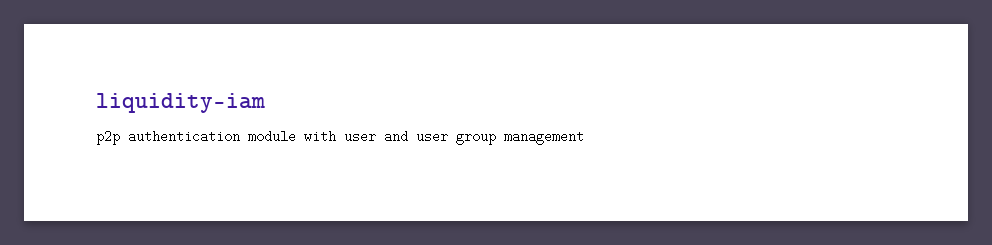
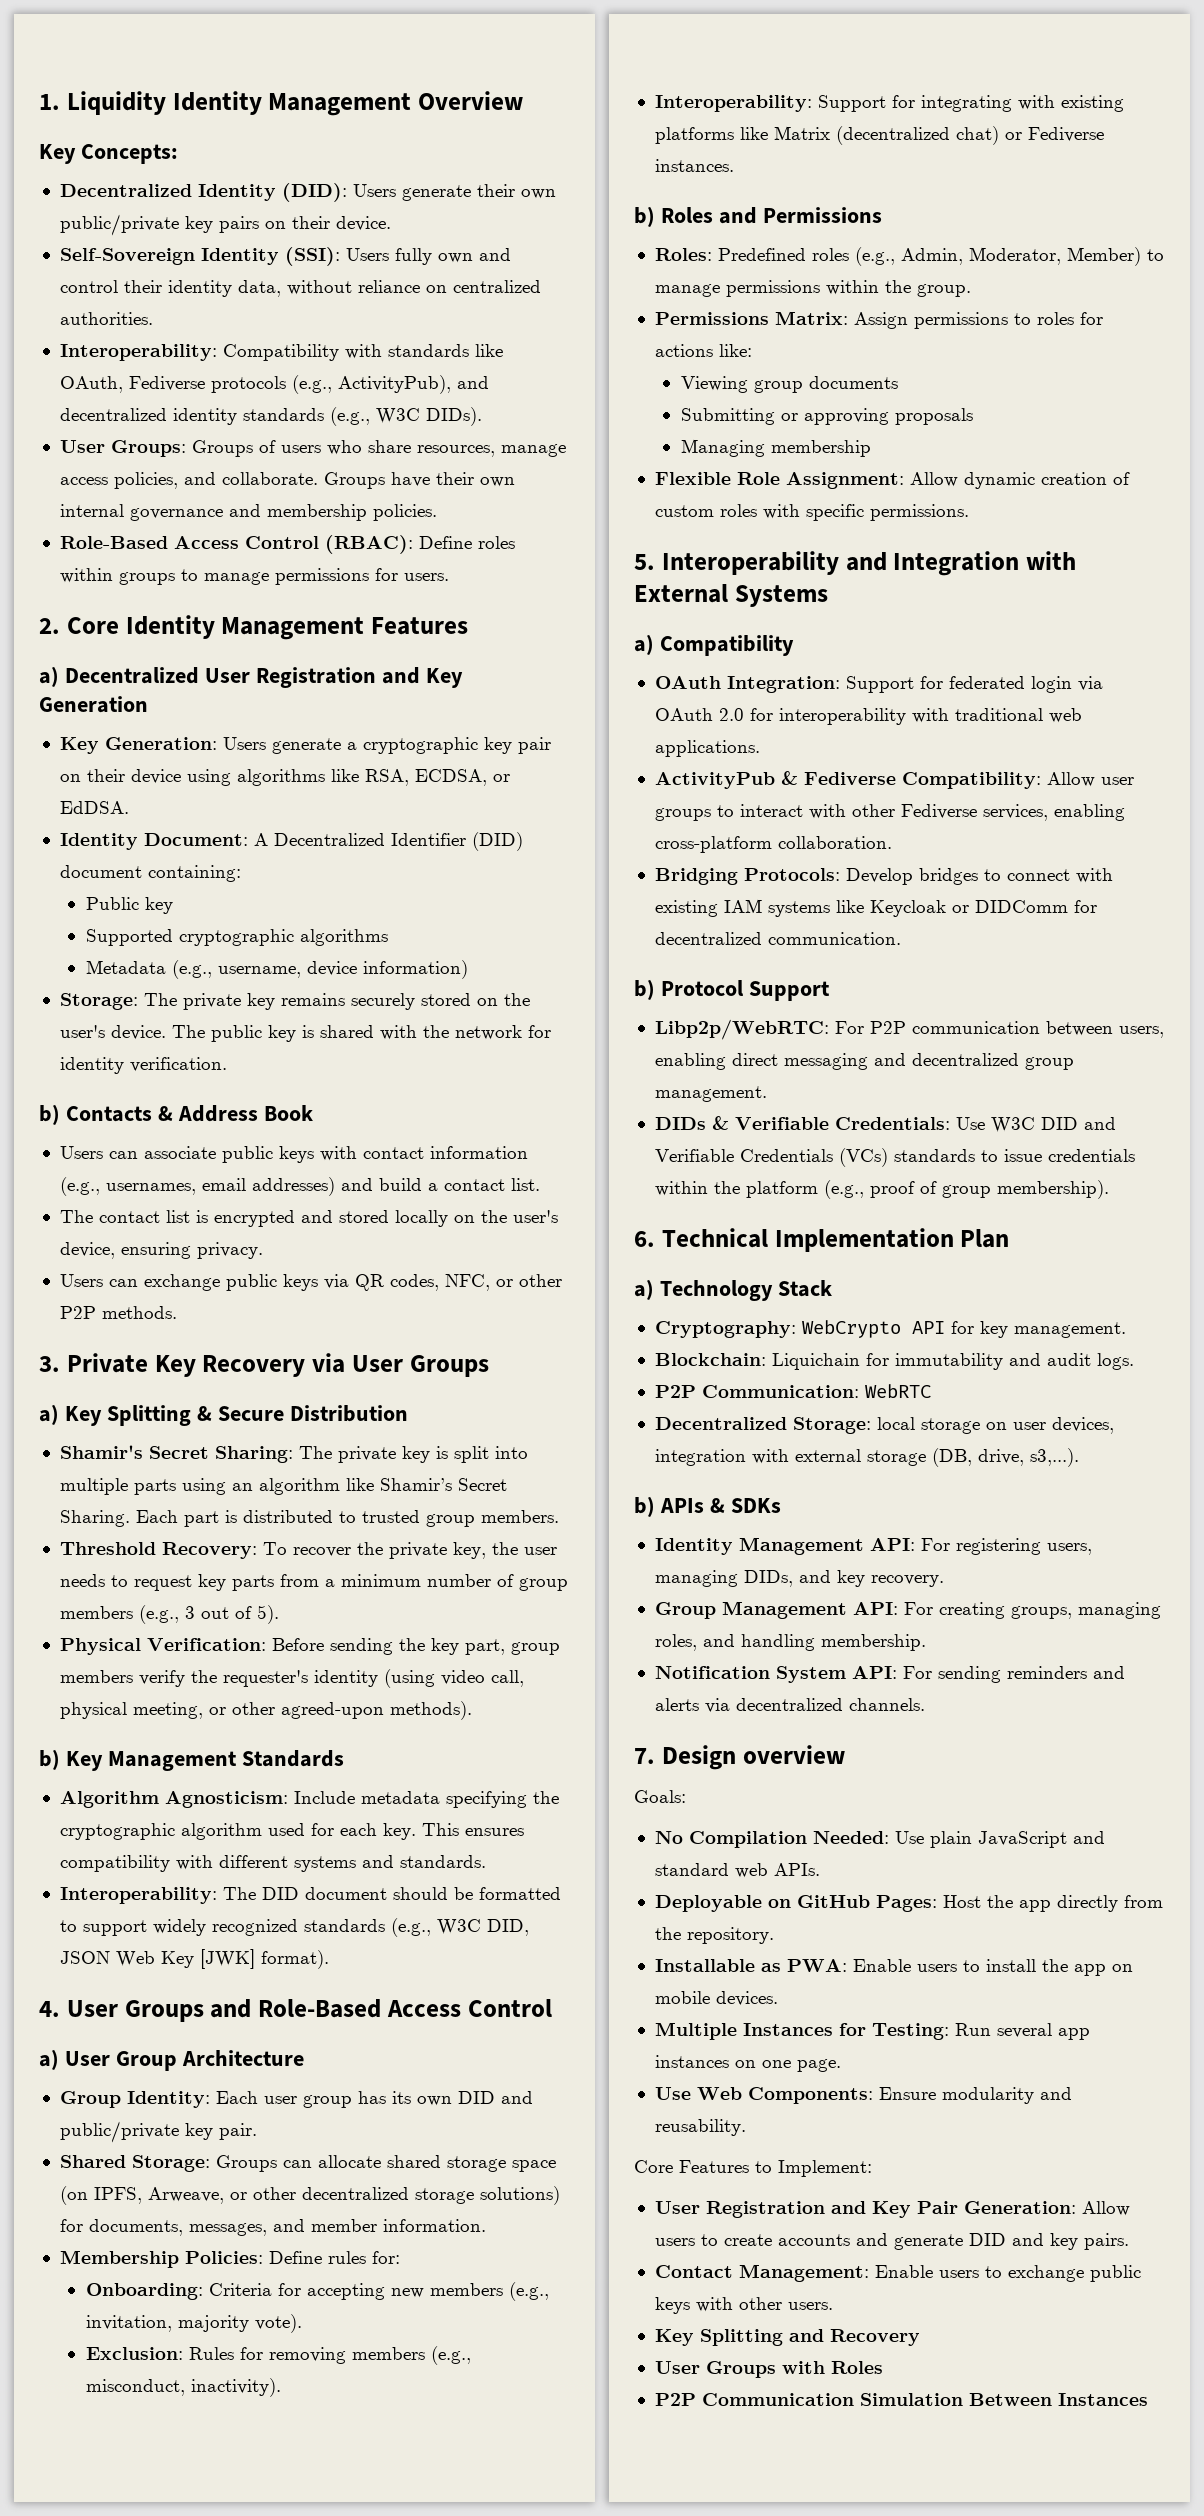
- liquidity-iam
- p2p authentication module with user and user group management
+ 1. Liquidity Identity Management Overview
+ Key Concepts:
+ Decentralized Identity (DID): Users generate their own public/private key pairs on their device.
+ Self-Sovereign Identity (SSI): Users fully own and control their identity data, without reliance on centralized authorities.
+ Interoperability: Compatibility with standards like OAuth, Fediverse protocols (e.g., ActivityPub), and decentralized identity standards (e.g., W3C DIDs).
+ User Groups: Groups of users who share resources, manage access policies, and collaborate. Groups have their own internal governance and membership policies.
+ Role-Based Access Control (RBAC): Define roles within groups to manage permissions for users.
+ 2. Core Identity Management Features
+ a) Decentralized User Registration and Key Generation
+ Key Generation: Users generate a cryptographic key pair on their device using algorithms like RSA, ECDSA, or EdDSA.
+ Identity Document: A Decentralized Identifier (DID) document containing:
+ Public key
+ Supported cryptographic algorithms
+ Metadata (e.g., username, device information)
+ Storage: The private key remains securely stored on the user's device. The public key is shared with the network for identity verification.
+ b) Contacts & Address Book
+ Users can associate public keys with contact information (e.g., usernames, email addresses) and build a contact list.
+ The contact list is encrypted and stored locally on the user's device, ensuring privacy.
+ Users can exchange public keys via QR codes, NFC, or other P2P methods.
+ 3. Private Key Recovery via User Groups
+ a) Key Splitting & Secure Distribution
+ Shamir's Secret Sharing: The private key is split into multiple parts using an algorithm like Shamir’s Secret Sharing. Each part is distributed to trusted group members.
+ Threshold Recovery: To recover the private key, the user needs to request key parts from a minimum number of group members (e.g., 3 out of 5).
+ Physical Verification: Before sending the key part, group members verify the requester's identity (using video call, physical meeting, or other agreed-upon methods).
+ b) Key Management Standards
+ Algorithm Agnosticism: Include metadata specifying the cryptographic algorithm used for each key. This ensures compatibility with different systems and standards.
+ Interoperability: The DID document should be formatted to support widely recognized standards (e.g., W3C DID, JSON Web Key [JWK] format).
+ 4. User Groups and Role-Based Access Control
+ a) User Group Architecture
+ Group Identity: Each user group has its own DID and public/private key pair.
+ Shared Storage: Groups can allocate shared storage space (on IPFS, Arweave, or other decentralized storage solutions) for documents, messages, and member information.
+ Membership Policies: Define rules for:
+ Onboarding: Criteria for accepting new members (e.g., invitation, majority vote).
+ Exclusion: Rules for removing members (e.g., misconduct, inactivity).
+ Interoperability: Support for integrating with existing platforms like Matrix (decentralized chat) or Fediverse instances.
+ b) Roles and Permissions
+ Roles: Predefined roles (e.g., Admin, Moderator, Member) to manage permissions within the group.
+ Permissions Matrix: Assign permissions to roles for actions like:
+ Viewing group documents
+ Submitting or approving proposals
+ Managing membership
+ Flexible Role Assignment: Allow dynamic creation of custom roles with specific permissions.
+ 5. Interoperability and Integration with External Systems
+ a) Compatibility
+ OAuth Integration: Support for federated login via OAuth 2.0 for interoperability with traditional web applications.
+ ActivityPub & Fediverse Compatibility: Allow user groups to interact with other Fediverse services, enabling cross-platform collaboration.
+ Bridging Protocols: Develop bridges to connect with existing IAM systems like Keycloak or DIDComm for decentralized communication.
+ b) Protocol Support
+ Libp2p/WebRTC: For P2P communication between users, enabling direct messaging and decentralized group management.
+ DIDs & Verifiable Credentials: Use W3C DID and Verifiable Credentials (VCs) standards to issue credentials within the platform (e.g., proof of group membership).
+ 6. Technical Implementation Plan
+ a) Technology Stack
+ Cryptography: WebCrypto API for key management.
+ Blockchain: Liquichain for immutability and audit logs.
+ P2P Communication: WebRTC
+ Decentralized Storage: local storage on user devices, integration with external storage (DB, drive, s3,...).
+ b) APIs & SDKs
+ Identity Management API: For registering users, managing DIDs, and key recovery.
+ Group Management API: For creating groups, managing roles, and handling membership.
+ Notification System API: For sending reminders and alerts via decentralized channels.
+ 7. Design overview
+ Goals:
+ No Compilation Needed: Use plain JavaScript and standard web APIs.
+ Deployable on GitHub Pages: Host the app directly from the repository.
+ Installable as PWA: Enable users to install the app on mobile devices.
+ Multiple Instances for Testing: Run several app instances on one page.
+ Use Web Components: Ensure modularity and reusability.
+ Core Features to Implement:
+ User Registration and Key Pair Generation: Allow users to create accounts and generate DID and key pairs.
+ Contact Management: Enable users to exchange public keys with other users.
+ Key Splitting and Recovery
+ User Groups with Roles
+ P2P Communication Simulation Between Instances

